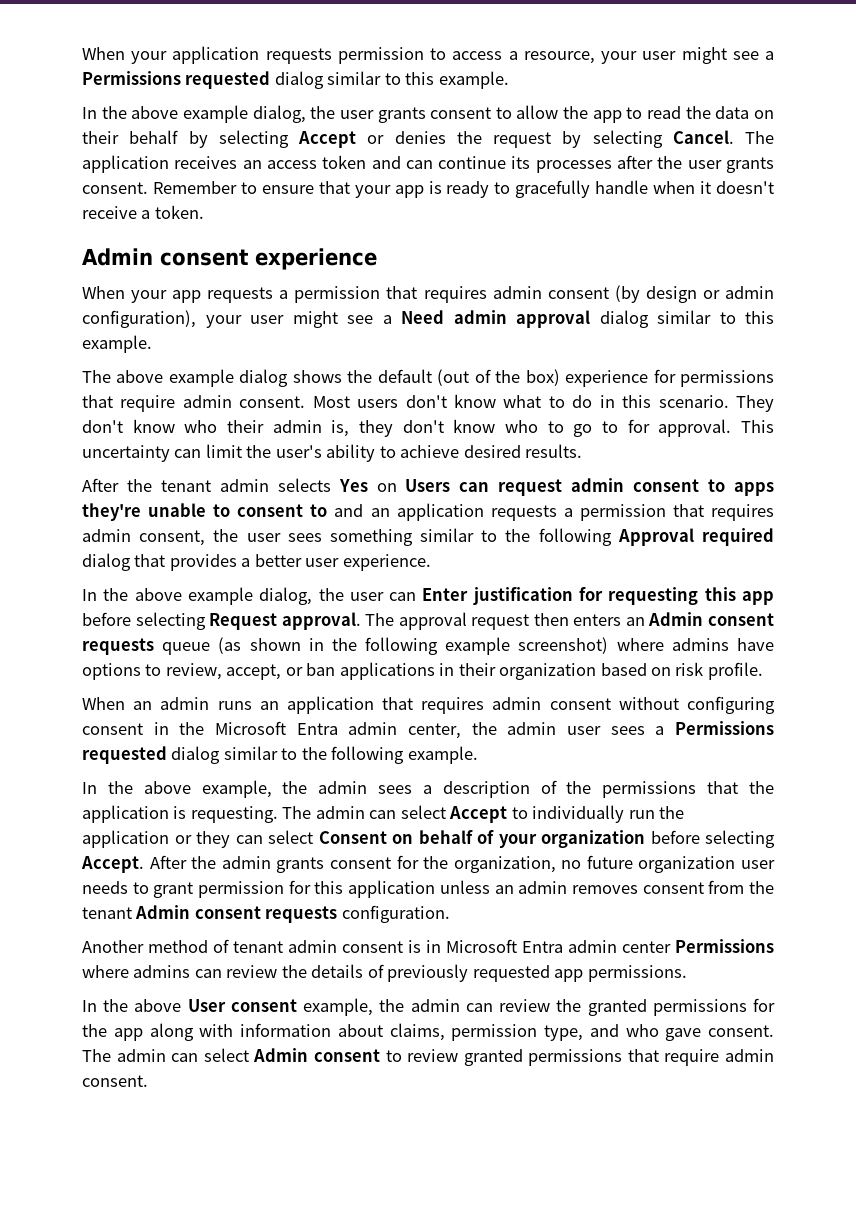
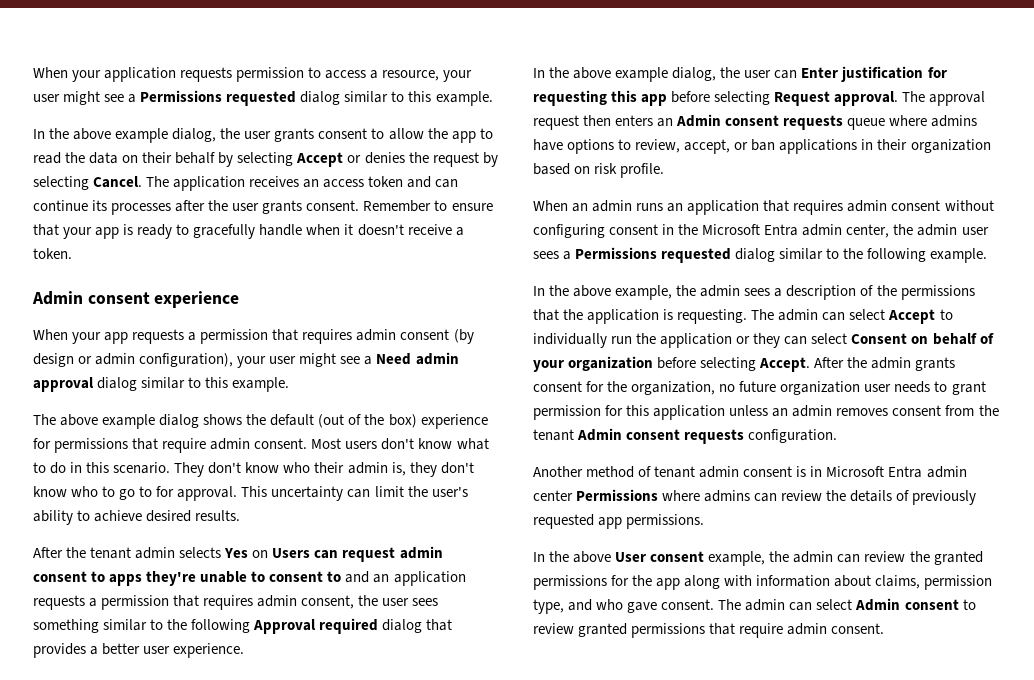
- The approval request then enters an Admin consent requests queue (as shown in the following example screenshot) where admins have options to review, accept, or ban applications in their organization based on risk profile.
+ The approval request then enters an Admin consent requests queue where admins have options to review, accept, or ban applications in their organization based on risk profile.

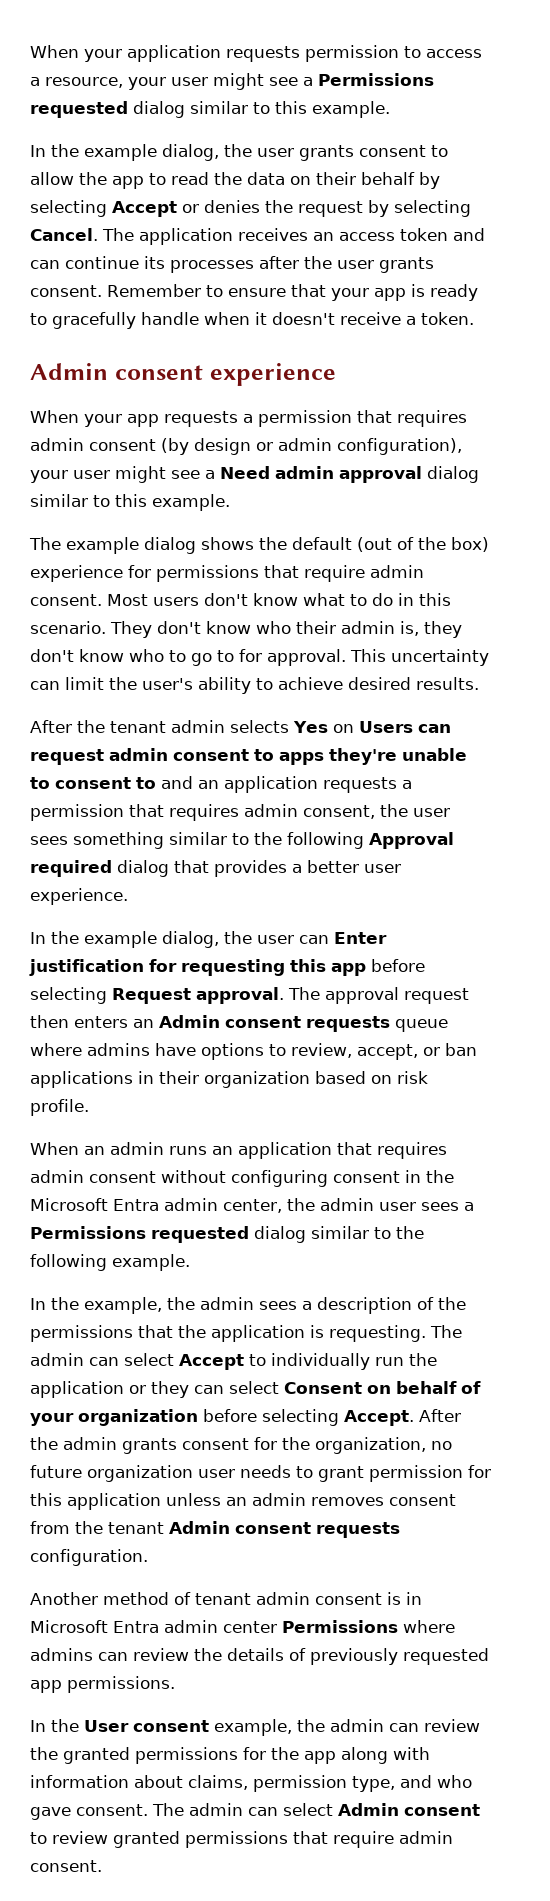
- In the above example dialog, the user grants consent to allow the app to read the data on their behalf by selecting Accept or denies the request by selecting Cancel.
+ In the example dialog, the user grants consent to allow the app to read the data on their behalf by selecting Accept or denies the request by selecting Cancel.
- The above example dialog shows the default (out of the box) experience for permissions that require admin consent.
+ The example dialog shows the default (out of the box) experience for permissions that require admin consent.
- In the above example dialog, the user can Enter justification for requesting this app before selecting Request approval.
+ In the example dialog, the user can Enter justification for requesting this app before selecting Request approval.
- In the above example, the admin sees a description of the permissions that the application is requesting.
+ In the example, the admin sees a description of the permissions that the application is requesting.
- In the above User consent example, the admin can review the granted permissions for the app along with information about claims, permission type, and who gave consent.
+ In the User consent example, the admin can review the granted permissions for the app along with information about claims, permission type, and who gave consent.

